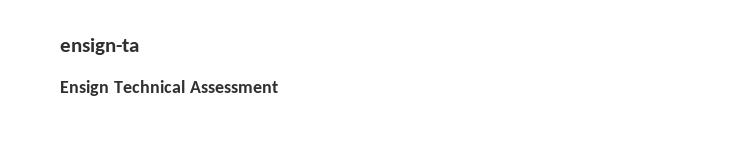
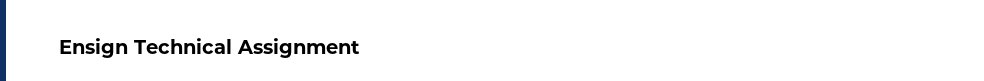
- ensign-ta
- Ensign Technical Assessment
+ Ensign Technical Assignment

